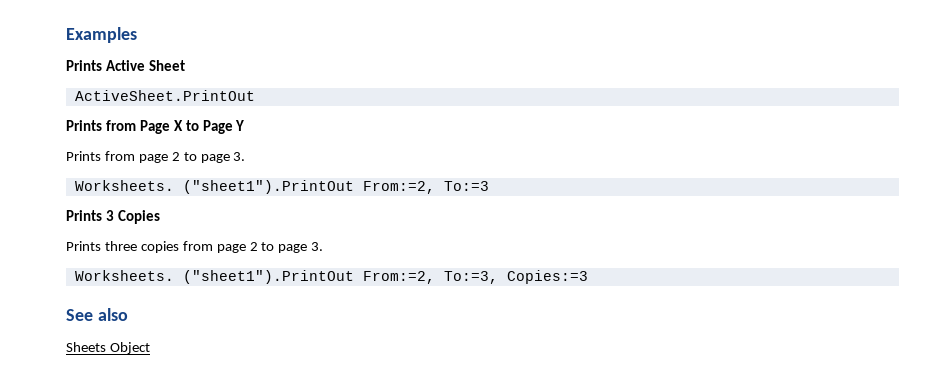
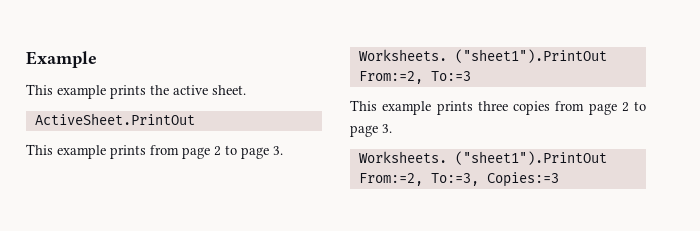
- Examples
- Prints Active Sheet
+ Example
+ This example prints the active sheet.
  ActiveSheet.PrintOut
- Prints from Page X to Page Y
- Prints from page 2 to page 3.
+ This example prints from page 2 to page 3.
- Prints 3 Copies
- Prints three copies from page 2 to page 3.
+ This example prints three copies from page 2 to page 3.
- See also
- Sheets Object

